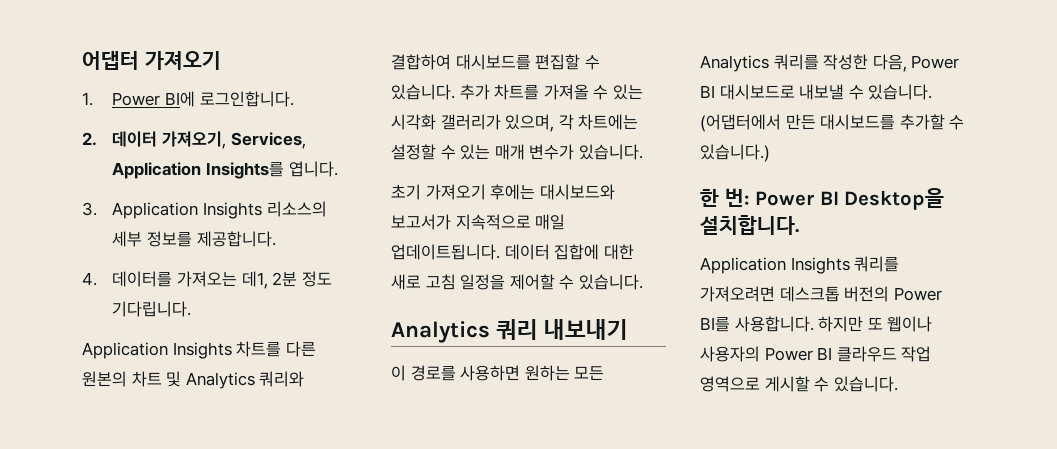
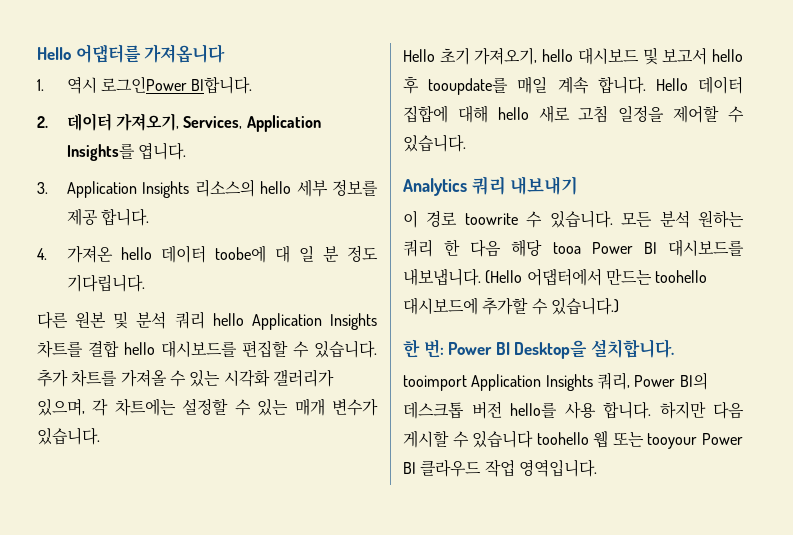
- 어댑터 가져오기
- 1. Power BI에 로그인합니다.
+ Hello 어댑터를 가져옵니다
+ 1. 역시 로그인Power BI합니다.
- 3. Application Insights 리소스의 세부 정보를 제공합니다.
+ 3. Application Insights 리소스의 hello 세부 정보를 제공 합니다.
- 4. 데이터를 가져오는 데1, 2분 정도 기다립니다.
- Application Insights 차트를 다른 원본의 차트 및 Analytics 쿼리와 결합하여 대시보드를 편집할 수 있습니다.
+ 4. 가져온 hello 데이터 toobe에 대 일 분 정도 기다립니다.
+ 다른 원본 및 분석 쿼리 hello Application Insights 차트를 결합 hello 대시보드를 편집할 수 있습니다.
- 초기 가져오기 후에는 대시보드와 보고서가 지속적으로 매일 업데이트됩니다. 데이터 집합에 대한 새로 고침 일정을 제어할 수 있습니다.
+ Hello 초기 가져오기, hello 대시보드 및 보고서 hello 후 tooupdate를 매일 계속 합니다. Hello 데이터 집합에 대해 hello 새로 고침 일정을 제어할 수 있습니다.
- 이 경로를 사용하면 원하는 모든 Analytics 쿼리를 작성한 다음, Power BI 대시보드로 내보낼 수 있습니다. (어댑터에서 만든 대시보드를 추가할 수 있습니다.)
+ 이 경로 toowrite 수 있습니다. 모든 분석 원하는 쿼리 한 다음 해당 tooa Power BI 대시보드를 내보냅니다. (Hello 어댑터에서 만드는 toohello 대시보드에 추가할 수 있습니다.)
- Application Insights 쿼리를 가져오려면 데스크톱 버전의 Power BI를 사용합니다. 하지만 또 웹이나 사용자의 Power BI 클라우드 작업 영역으로 게시할 수 있습니다.
+ tooimport Application Insights 쿼리, Power BI의 데스크톱 버전 hello를 사용 합니다. 하지만 다음 게시할 수 있습니다 toohello 웹 또는 tooyour Power BI 클라우드 작업 영역입니다.

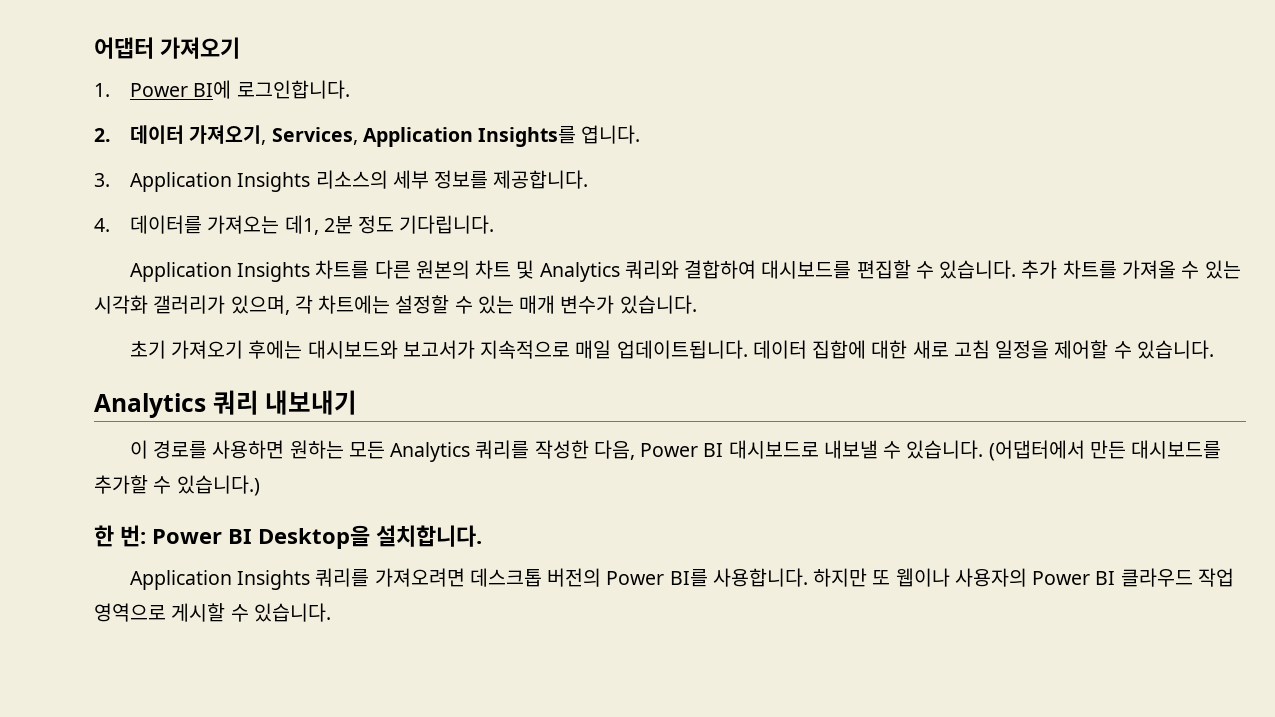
- Hello 어댑터를 가져옵니다
- 1. 역시 로그인Power BI합니다.
+ 어댑터 가져오기
+ 1. Power BI에 로그인합니다.
- 3. Application Insights 리소스의 hello 세부 정보를 제공 합니다.
+ 3. Application Insights 리소스의 세부 정보를 제공합니다.
- 4. 가져온 hello 데이터 toobe에 대 일 분 정도 기다립니다.
- 다른 원본 및 분석 쿼리 hello Application Insights 차트를 결합 hello 대시보드를 편집할 수 있습니다.
+ 4. 데이터를 가져오는 데1, 2분 정도 기다립니다.
+ Application Insights 차트를 다른 원본의 차트 및 Analytics 쿼리와 결합하여 대시보드를 편집할 수 있습니다.
- Hello 초기 가져오기, hello 대시보드 및 보고서 hello 후 tooupdate를 매일 계속 합니다. Hello 데이터 집합에 대해 hello 새로 고침 일정을 제어할 수 있습니다.
+ 초기 가져오기 후에는 대시보드와 보고서가 지속적으로 매일 업데이트됩니다. 데이터 집합에 대한 새로 고침 일정을 제어할 수 있습니다.
- 이 경로 toowrite 수 있습니다. 모든 분석 원하는 쿼리 한 다음 해당 tooa Power BI 대시보드를 내보냅니다. (Hello 어댑터에서 만드는 toohello 대시보드에 추가할 수 있습니다.)
+ 이 경로를 사용하면 원하는 모든 Analytics 쿼리를 작성한 다음, Power BI 대시보드로 내보낼 수 있습니다. (어댑터에서 만든 대시보드를 추가할 수 있습니다.)
- tooimport Application Insights 쿼리, Power BI의 데스크톱 버전 hello를 사용 합니다. 하지만 다음 게시할 수 있습니다 toohello 웹 또는 tooyour Power BI 클라우드 작업 영역입니다.
+ Application Insights 쿼리를 가져오려면 데스크톱 버전의 Power BI를 사용합니다. 하지만 또 웹이나 사용자의 Power BI 클라우드 작업 영역으로 게시할 수 있습니다.

